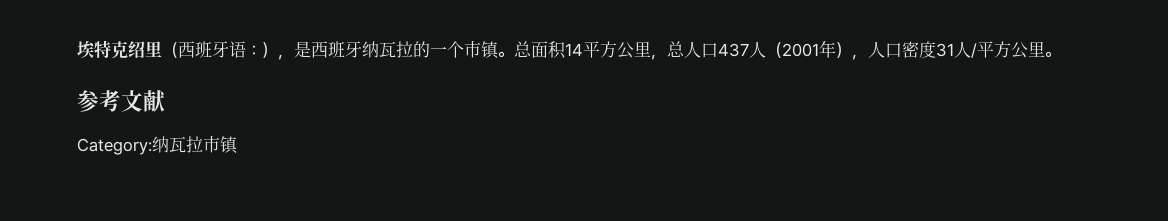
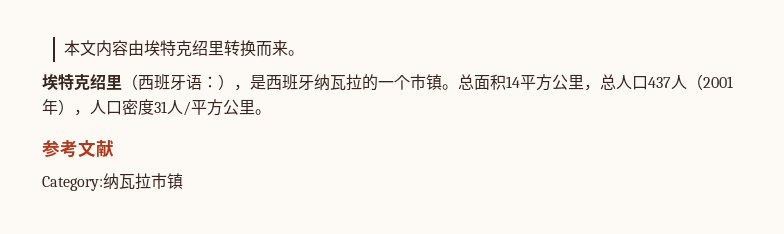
+ 本文内容由埃特克绍里转换而来。

